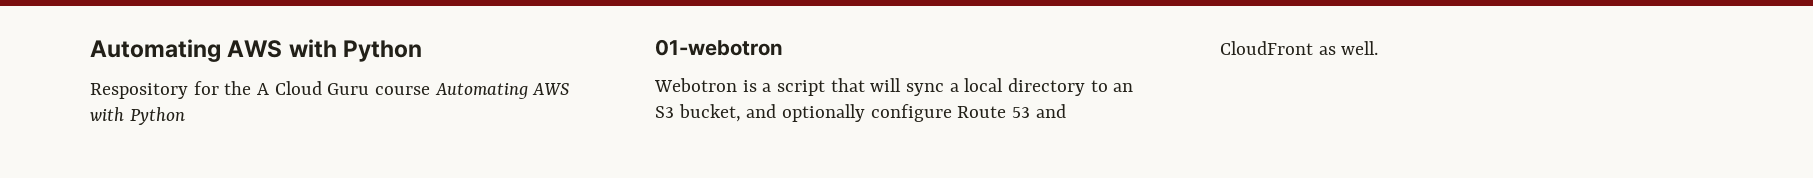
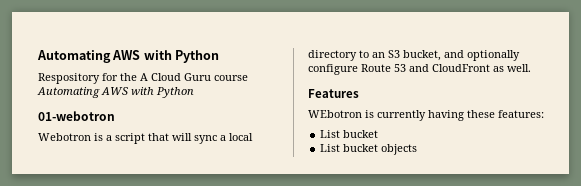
+ Features
+ WEbotron is currently having these features:
+ List bucket
+ List bucket objects

